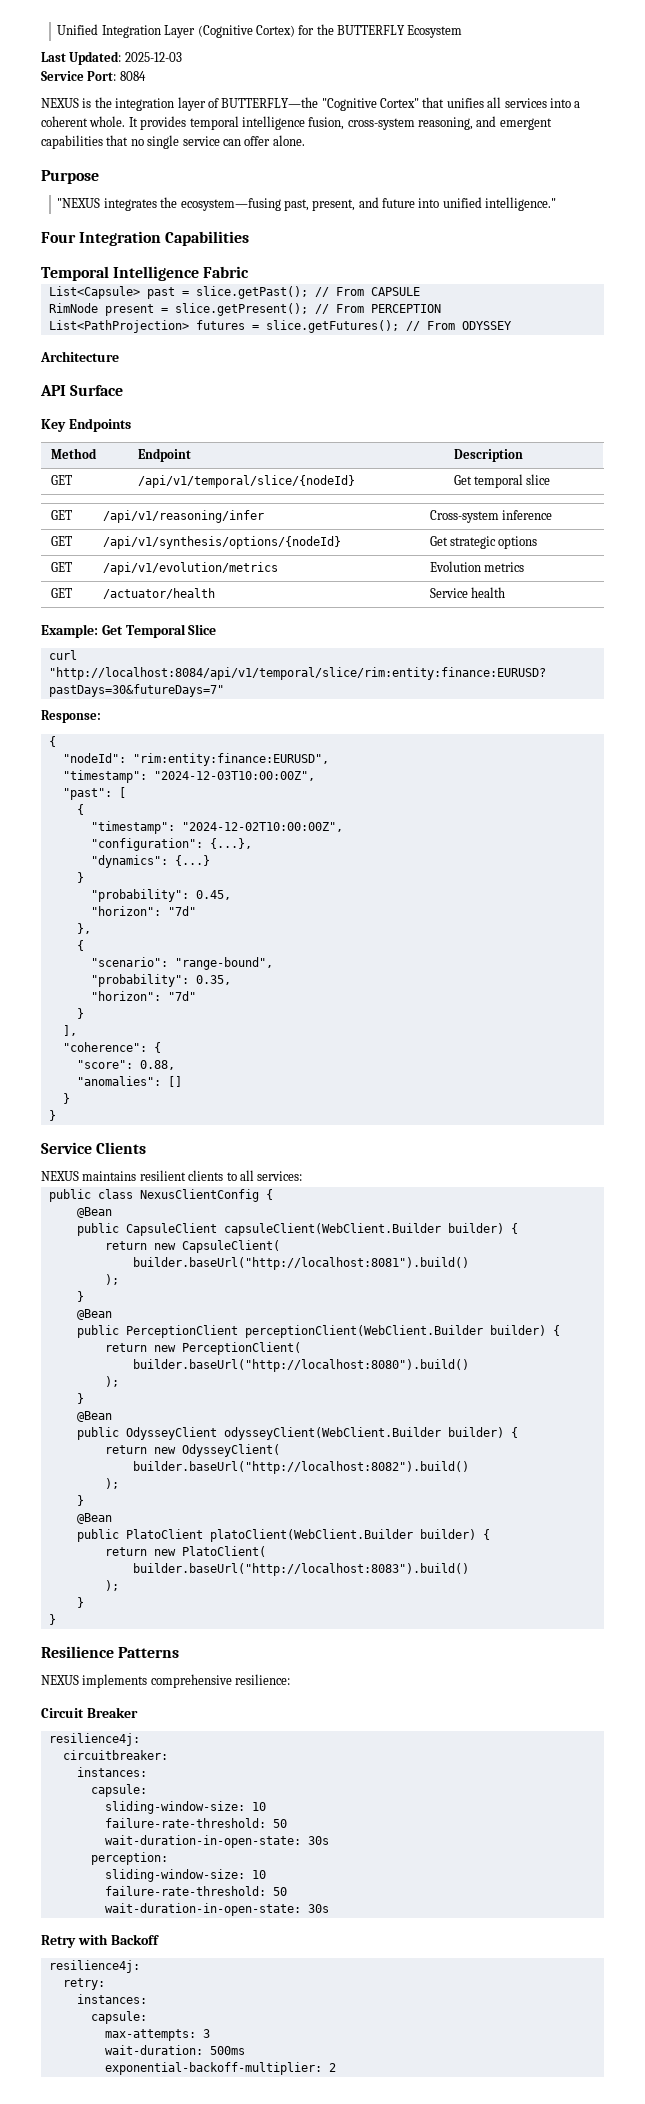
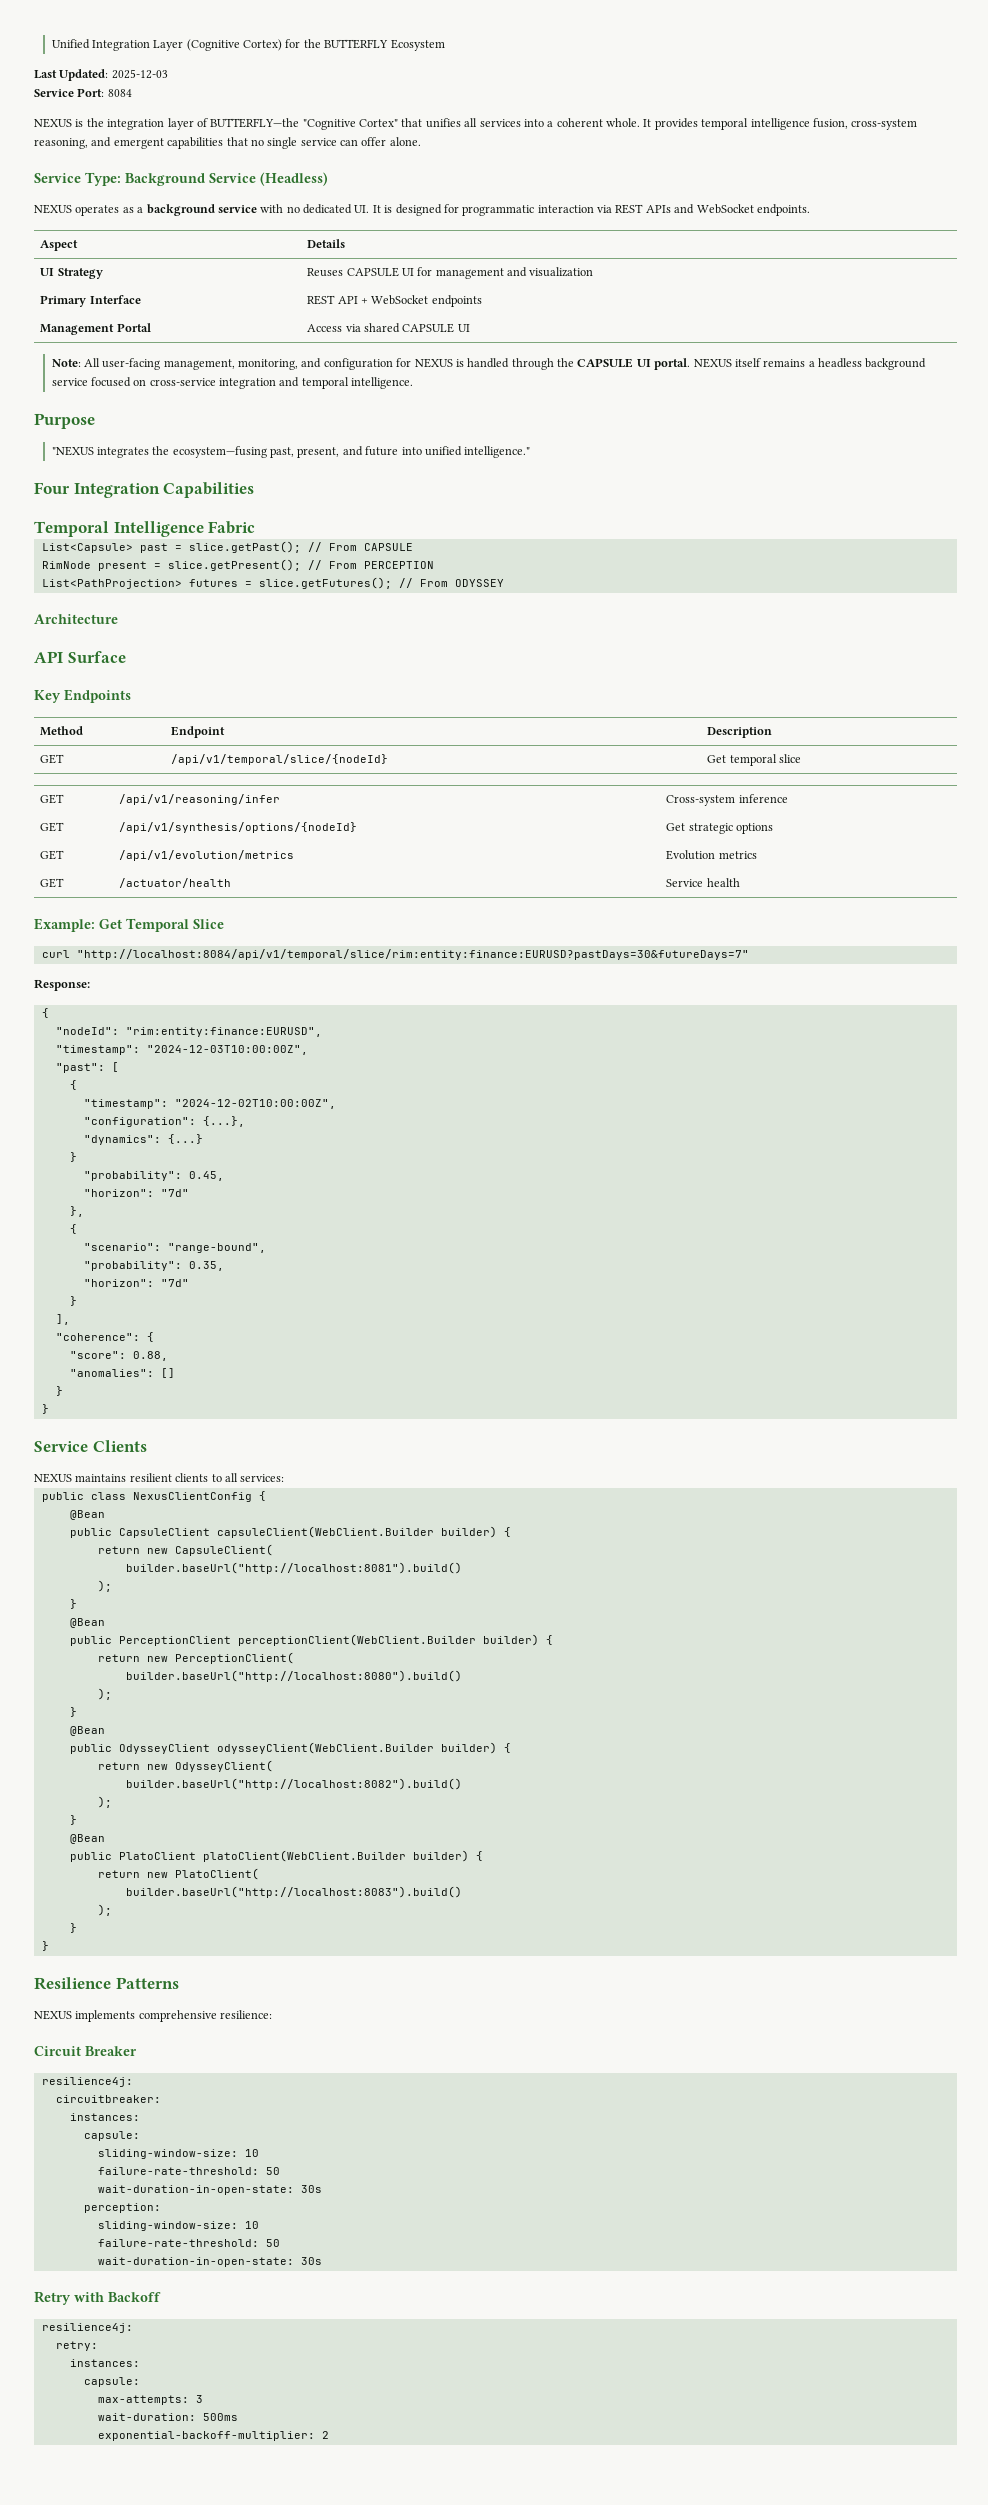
+ Service Type: Background Service (Headless)
+ NEXUS operates as a background service with no dedicated UI. It is designed for programmatic interaction via REST APIs and WebSocket endpoints.
+ Aspect | Details
+ UI Strategy | Reuses CAPSULE UI for management and visualization
+ Primary Interface | REST API + WebSocket endpoints
+ Management Portal | Access via shared CAPSULE UI
+ Note: All user-facing management, monitoring, and configuration for NEXUS is handled through the CAPSULE UI portal. NEXUS itself remains a headless background service focused on cross-service integration and temporal intelligence.

